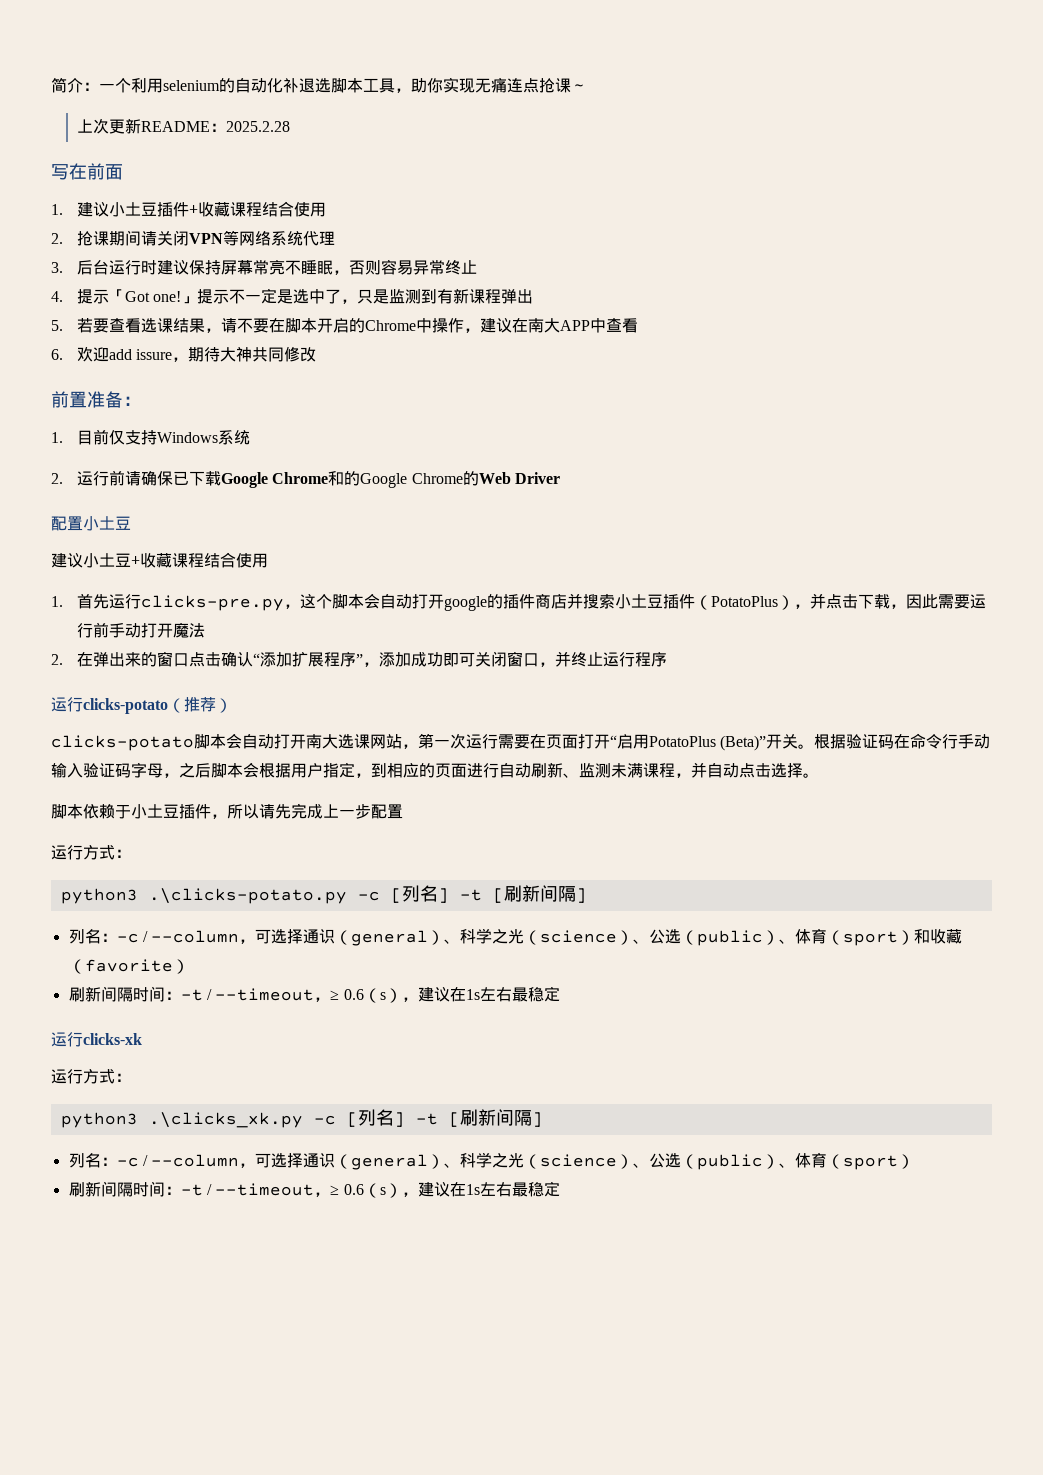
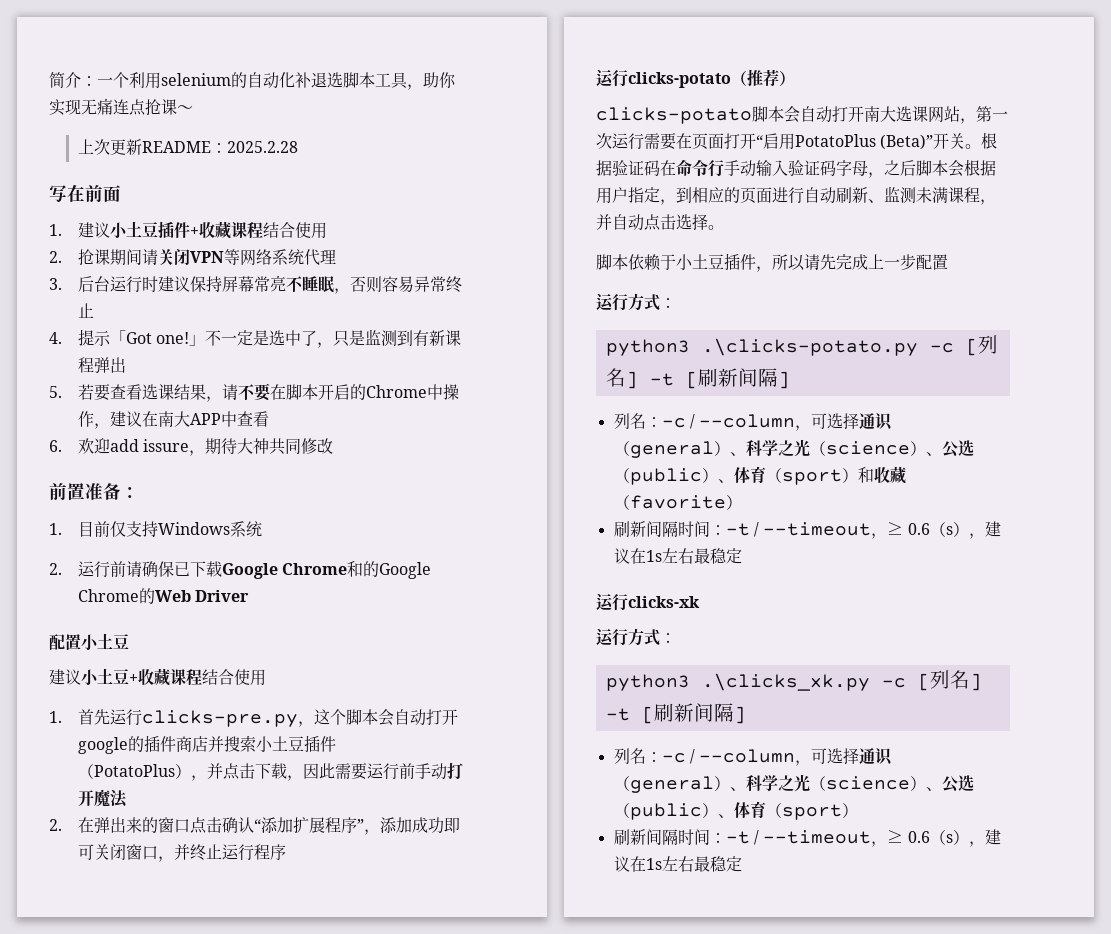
- 4.提示「Got one!」提示不一定是选中了，只是监测到有新课程弹出
+ 4.提示「Got one!」不一定是选中了，只是监测到有新课程弹出

